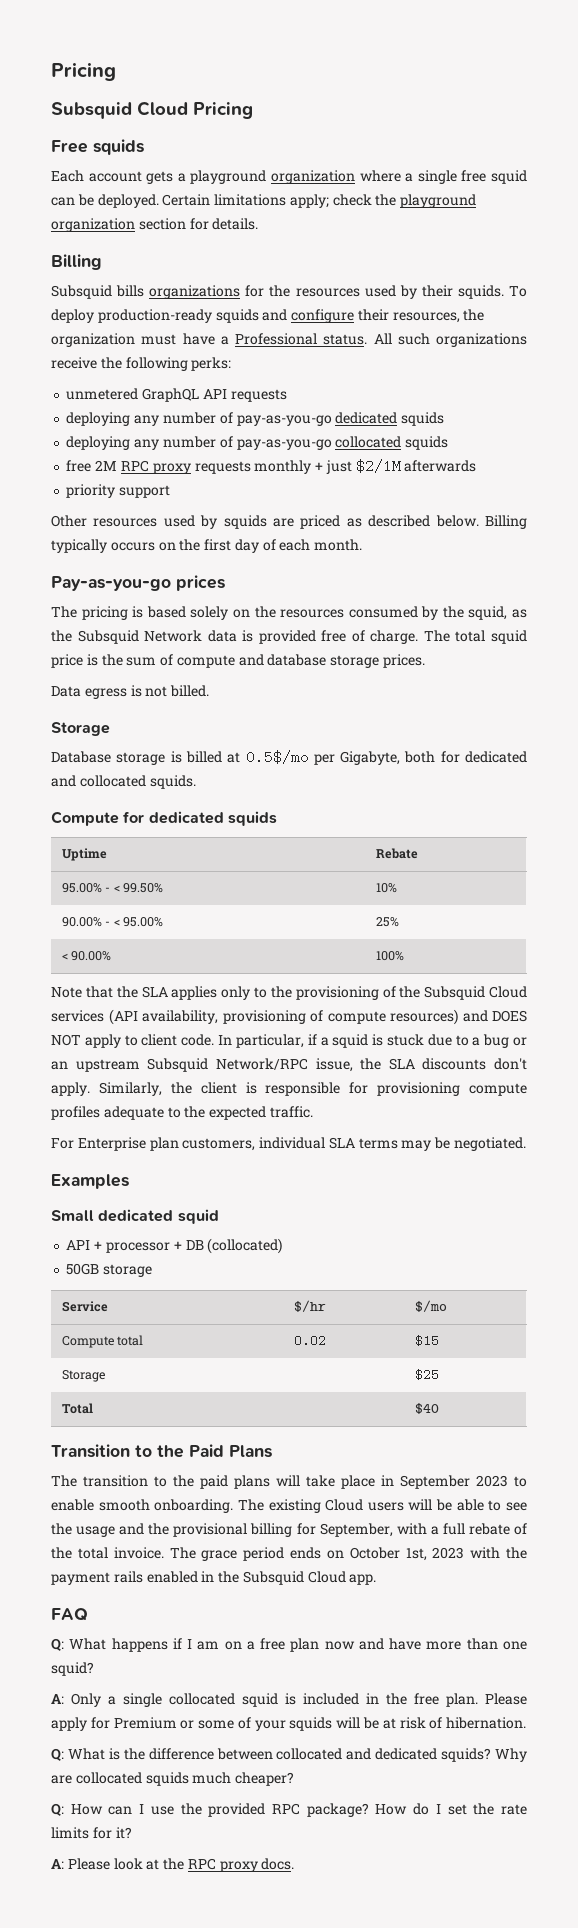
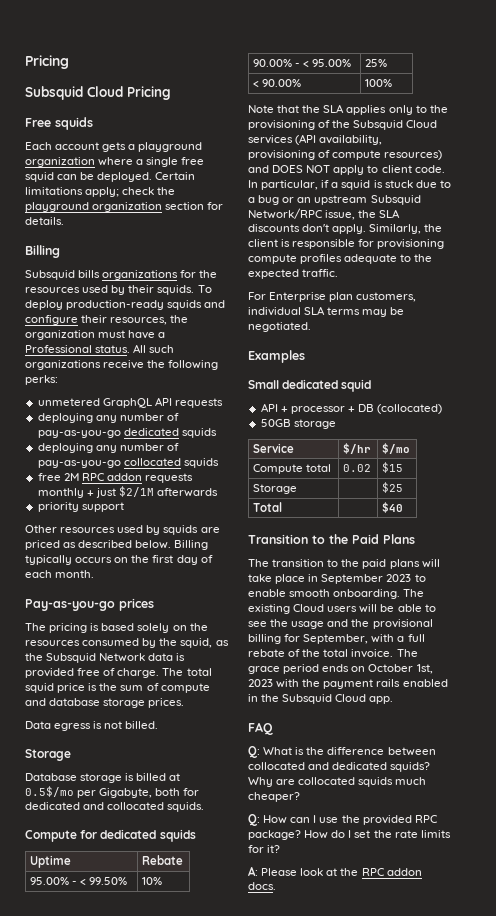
- free 2M RPC proxy requests monthly + just $2/1M afterwards
+ free 2M RPC addon requests monthly + just $2/1M afterwards
- Q: What happens if I am on a free plan now and have more than one squid?
- A: Only a single collocated squid is included in the free plan. Please apply for Premium or some of your squids will be at risk of hibernation.
- A: Please look at the RPC proxy docs.
+ A: Please look at the RPC addon docs.

